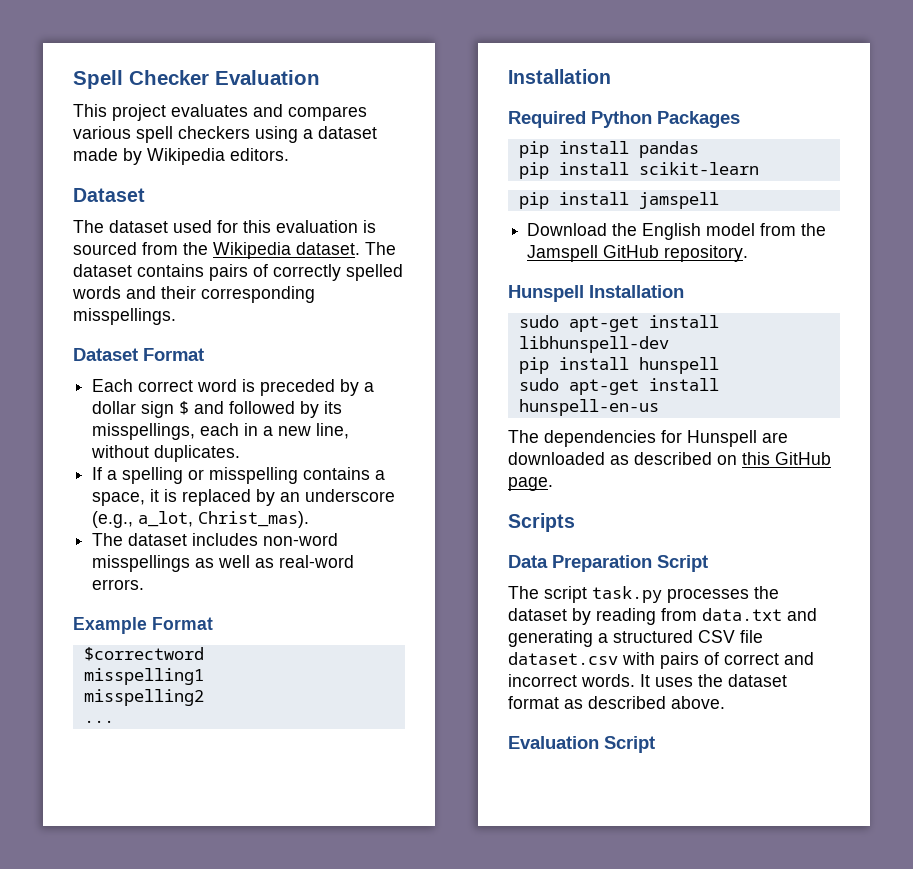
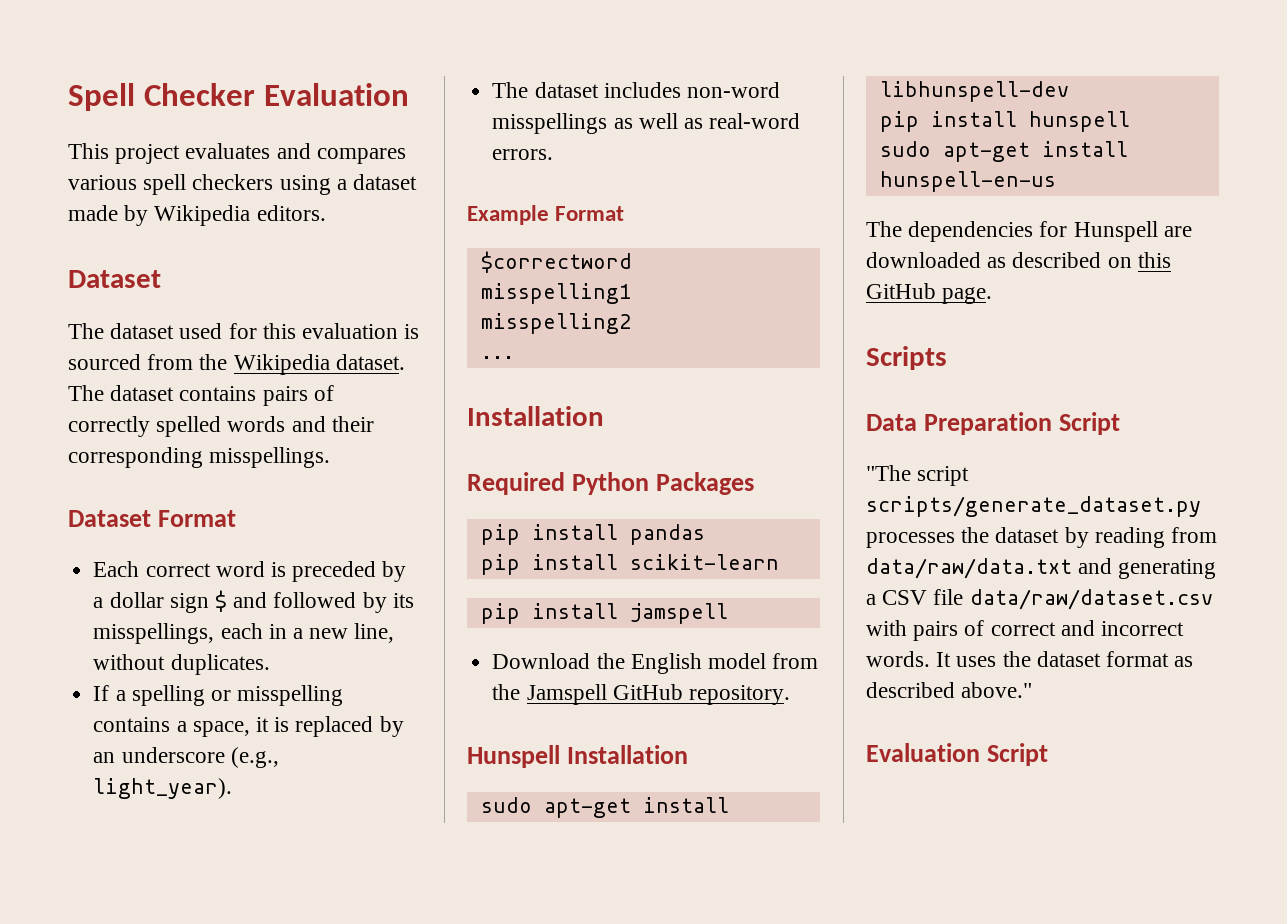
- If a spelling or misspelling contains a space, it is replaced by an underscore (e.g., a_lot, Christ_mas).
+ If a spelling or misspelling contains a space, it is replaced by an underscore (e.g., light_year).
- The script task.py processes the dataset by reading from data.txt and generating a structured CSV file dataset.csv with pairs of correct and incorrect words.
+ "The script scripts/generate_dataset.py processes the dataset by reading from data/raw/data.txt and generating a CSV file data/raw/dataset.csv with pairs of correct and incorrect words.
- It uses the dataset format as described above.
+ It uses the dataset format as described above."

